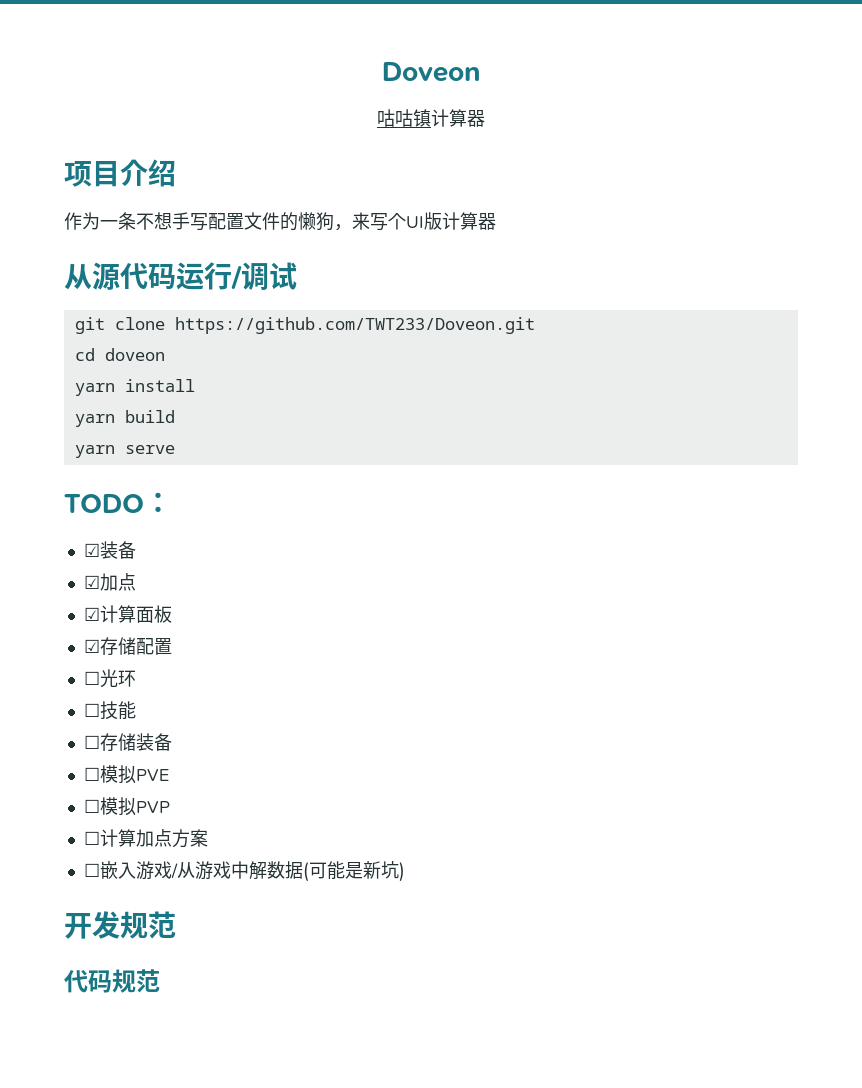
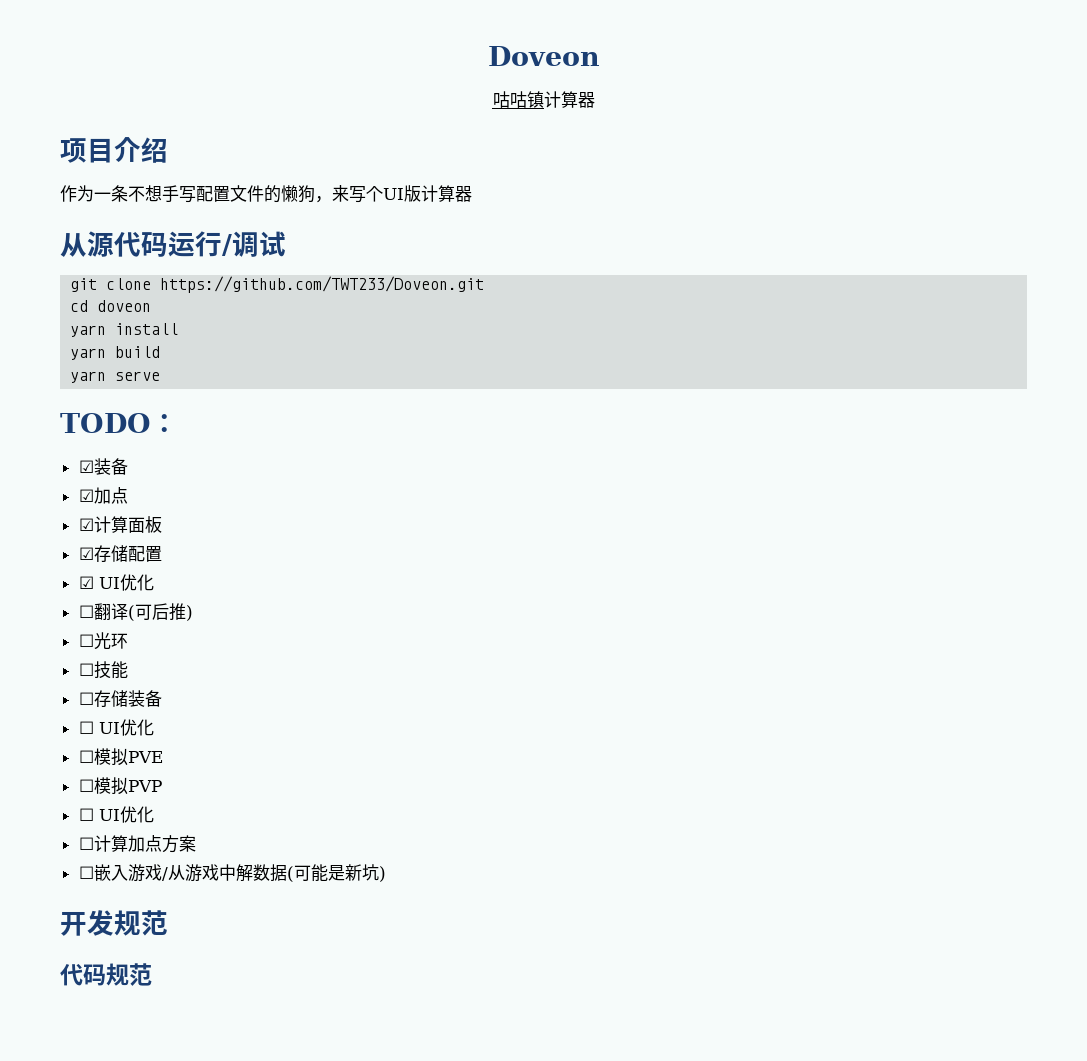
+ ☑ UI优化
+ ☐翻译(可后推)
  ☐存储装备
+ ☐ UI优化
  ☐模拟PVP
+ ☐ UI优化

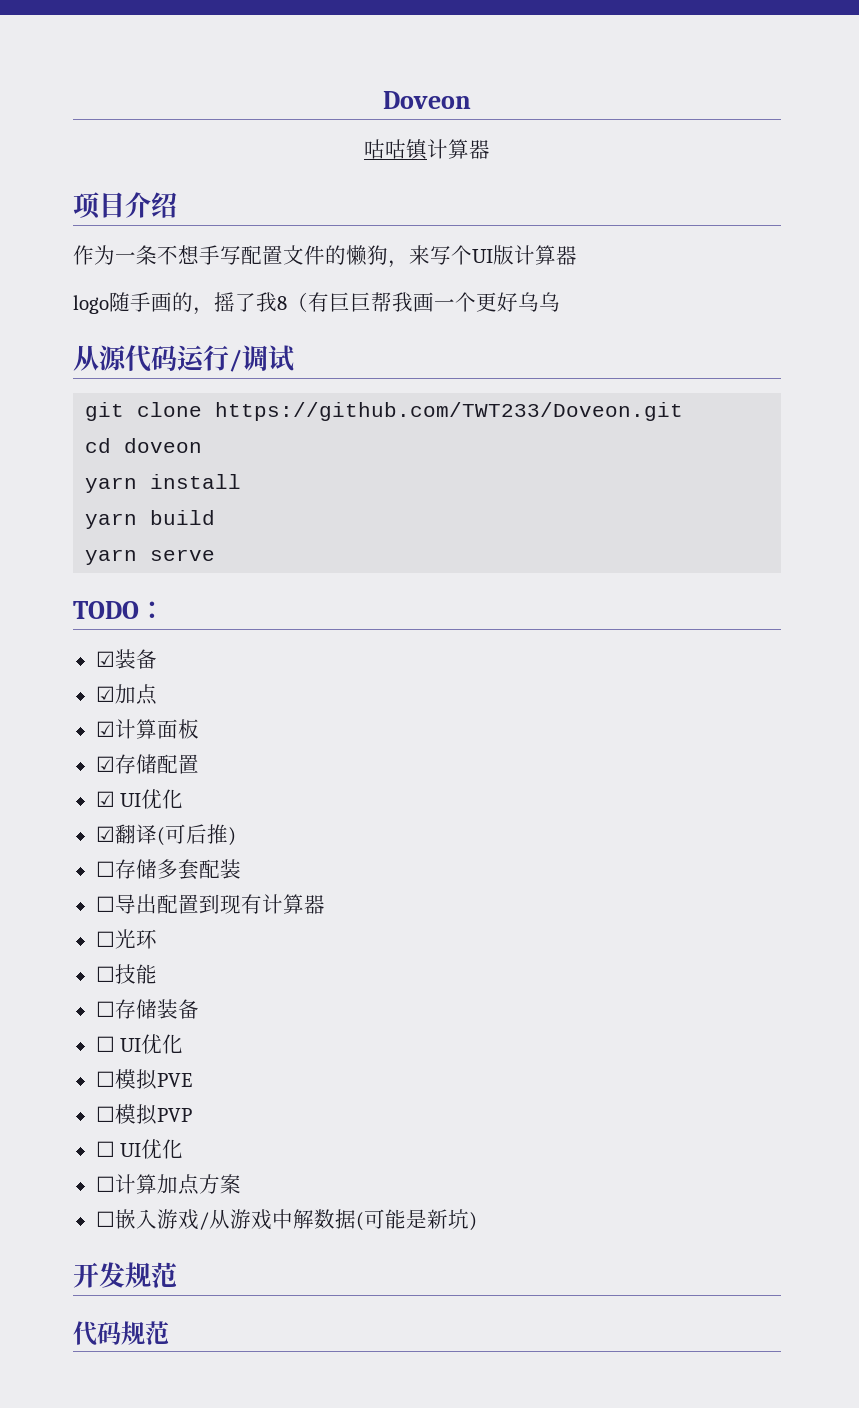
+ logo随手画的，摇了我8（有巨巨帮我画一个更好乌乌
- ☐翻译(可后推)
+ ☑翻译(可后推)
+ ☐存储多套配装
+ ☐导出配置到现有计算器

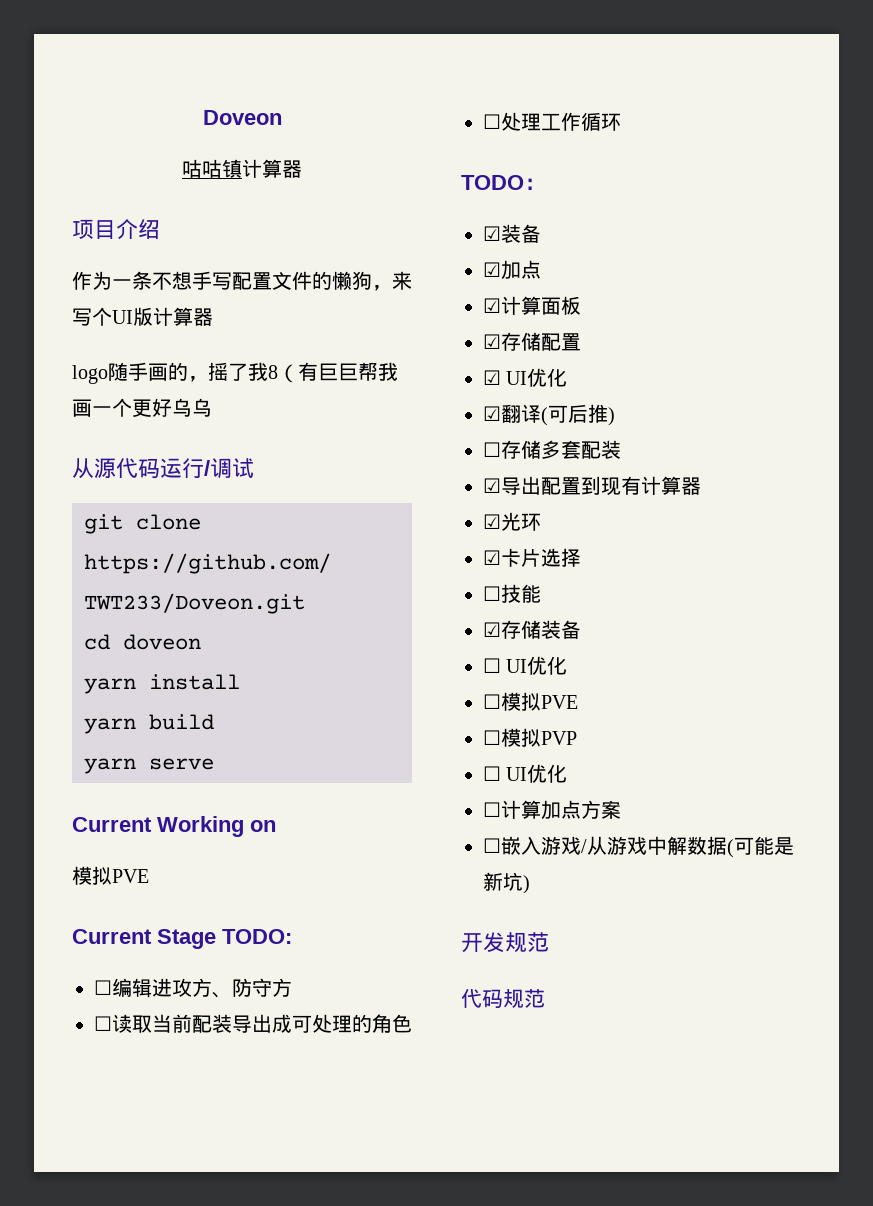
+ Current Working on
+ 模拟PVE
+ Current Stage TODO:
+ ☐编辑进攻方、防守方
+ ☐读取当前配装导出成可处理的角色
+ ☐处理工作循环
- ☐导出配置到现有计算器
+ ☑导出配置到现有计算器
- ☐光环
+ ☑光环
+ ☑卡片选择
- ☐存储装备
+ ☑存储装备

